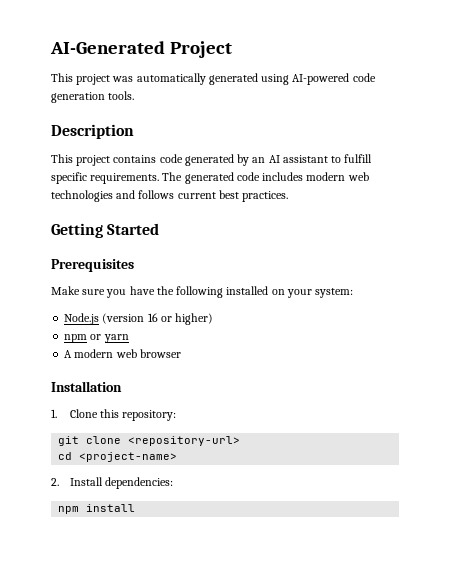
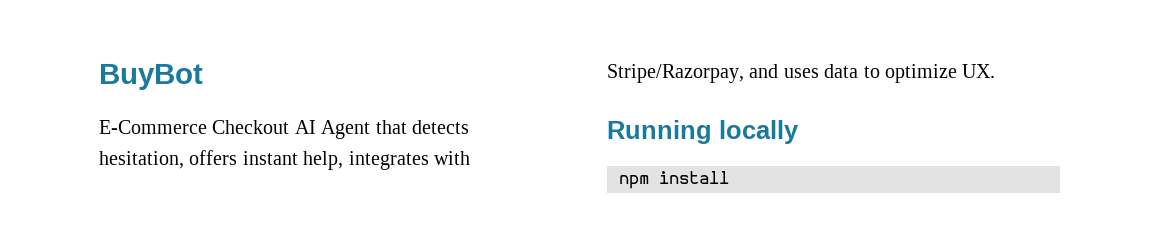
- AI-Generated Project
- This project was automatically generated using AI-powered code generation tools.
- Description
- This project contains code generated by an AI assistant to fulfill specific requirements. The generated code includes modern web technologies and follows current best practices.
- Getting Started
- Prerequisites
- Make sure you have the following installed on your system:
- Node.js (version 16 or higher)
- npm or yarn
- A modern web browser
- Installation
- 1. Clone this repository:
- git clone <repository-url>
- cd <project-name>
- 2. Install dependencies:
+ BuyBot
+ E-Commerce Checkout AI Agent that detects hesitation, offers instant help, integrates with Stripe/Razorpay, and uses data to optimize UX.
+ Running locally

